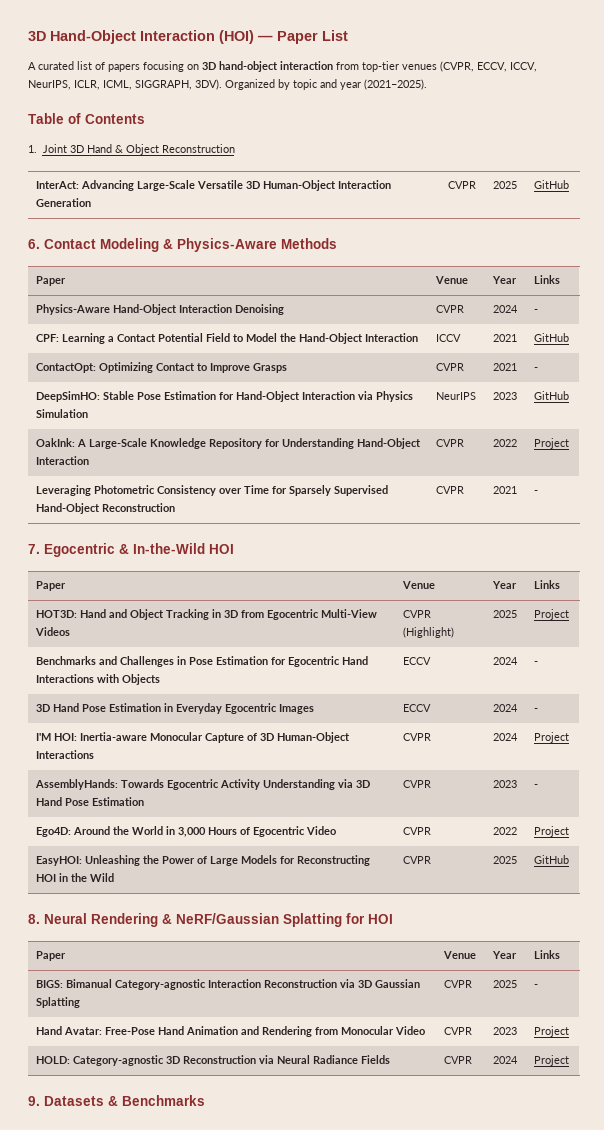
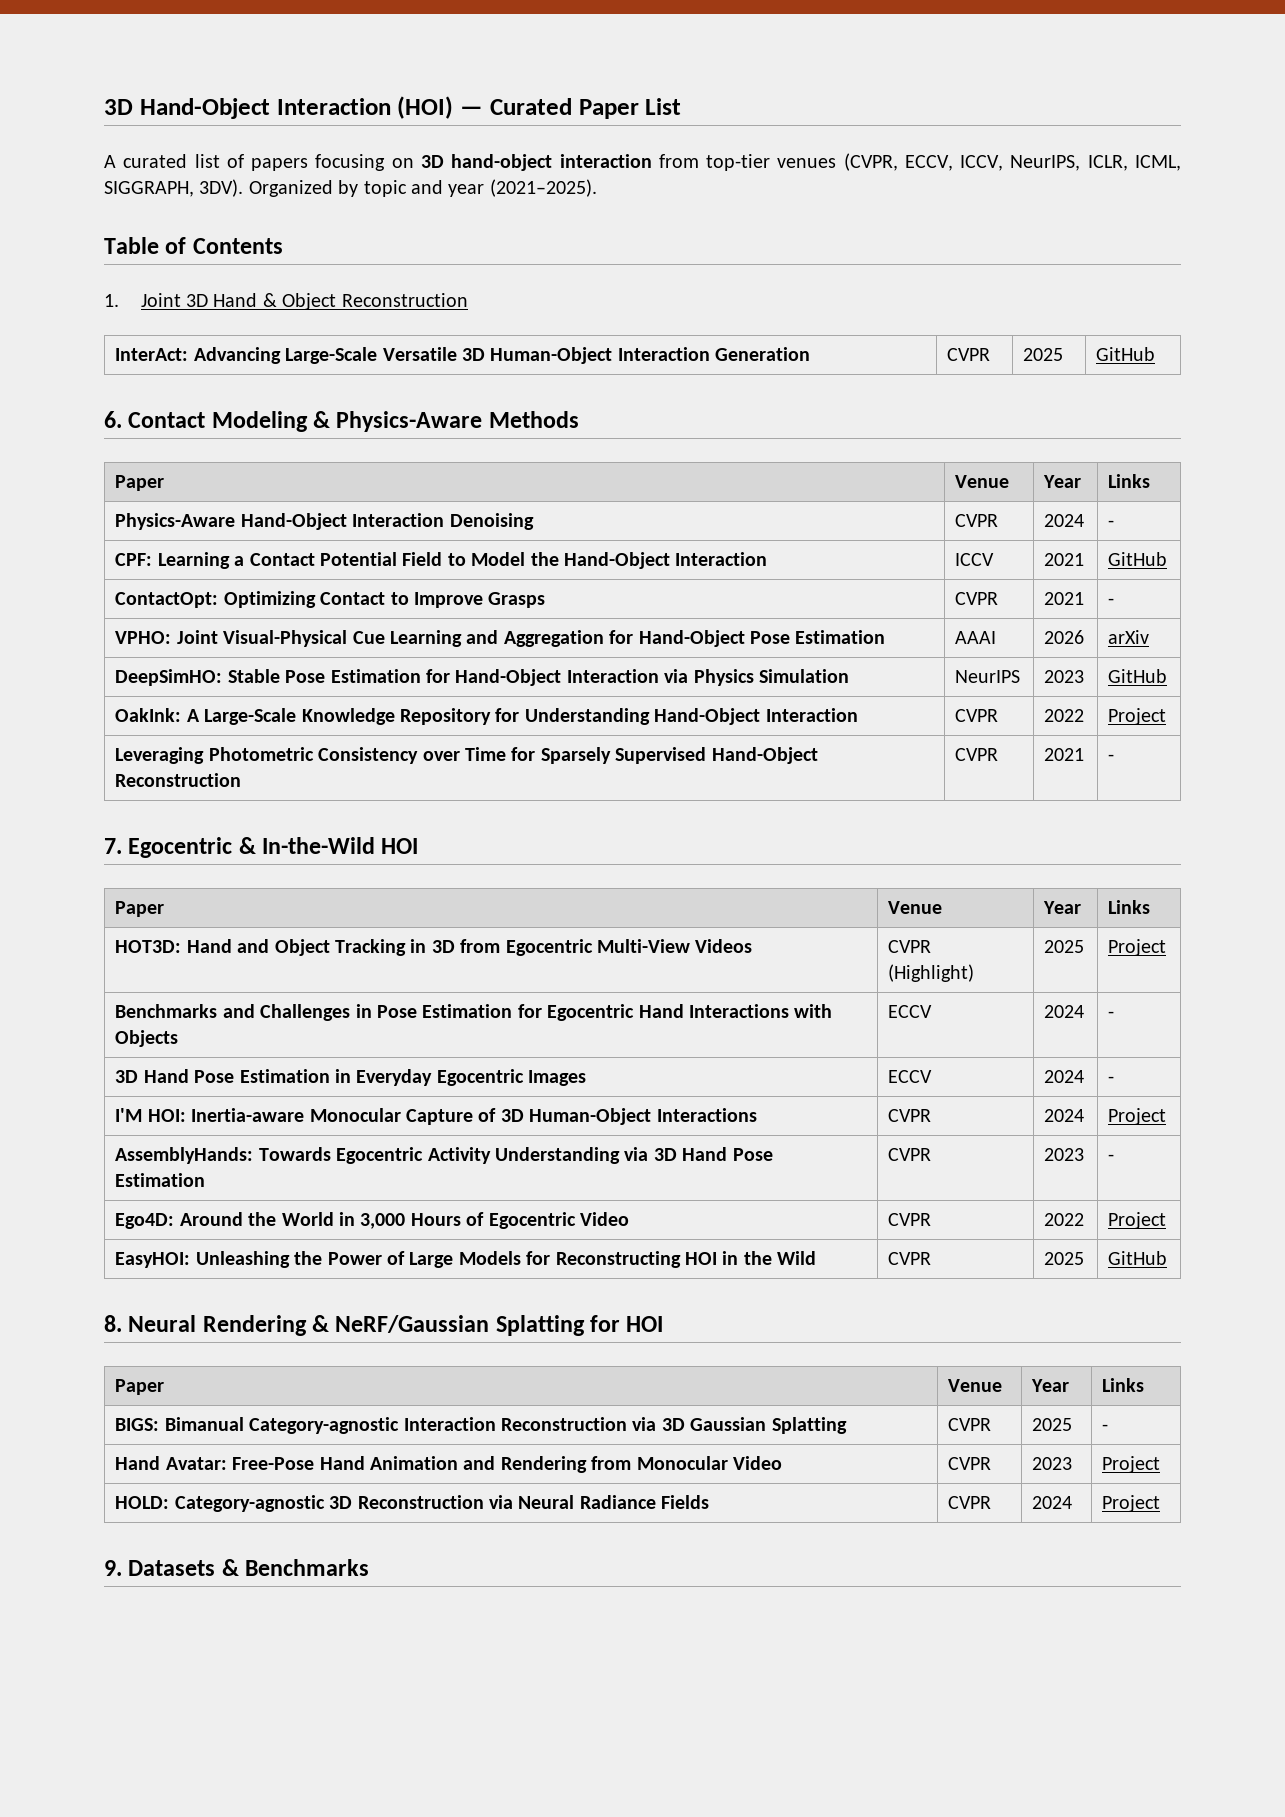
- 3D Hand-Object Interaction (HOI) — Paper List
+ 3D Hand-Object Interaction (HOI) — Curated Paper List
+ VPHO: Joint Visual-Physical Cue Learning and Aggregation for Hand-Object Pose Estimation | AAAI | 2026 | arXiv

